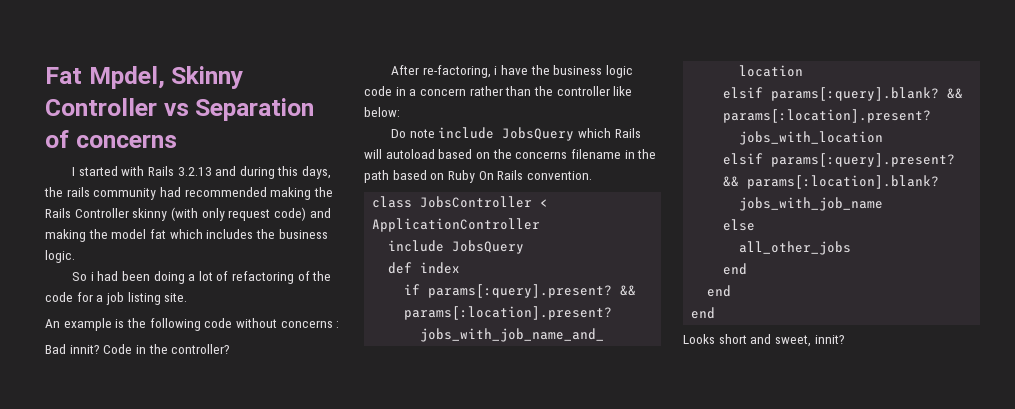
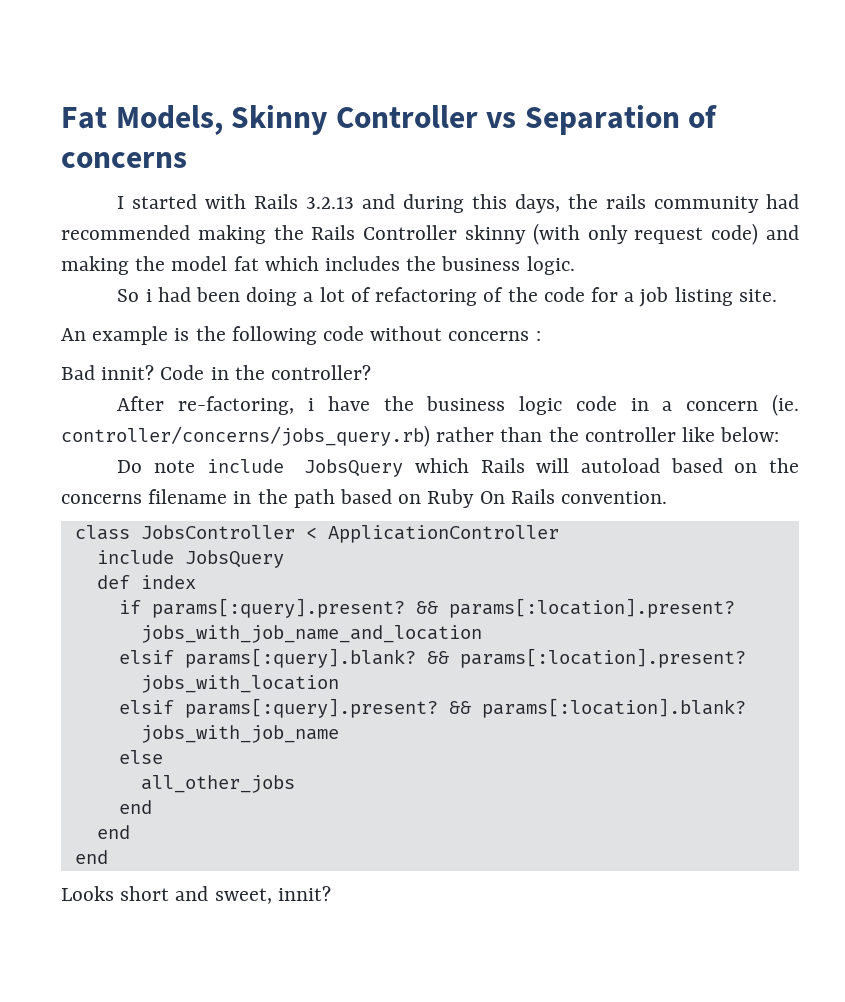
- Fat Mpdel, Skinny Controller vs Separation of concerns
+ Fat Models, Skinny Controller vs Separation of concerns
- After re-factoring, i have the business logic code in a concern rather than the controller like below:
+ After re-factoring, i have the business logic code in a concern (ie. controller/concerns/jobs_query.rb) rather than the controller like below:

